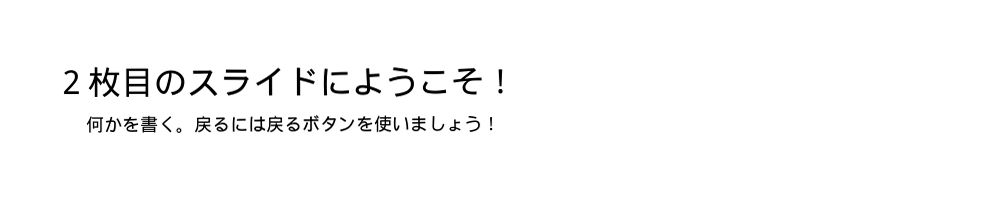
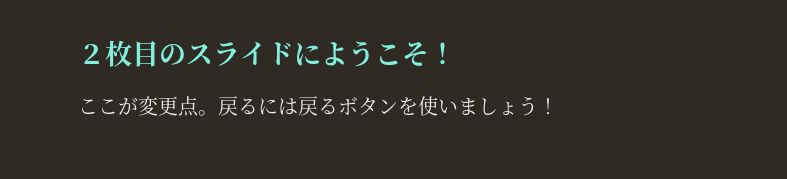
- 何かを書く。
+ ここが変更点。

